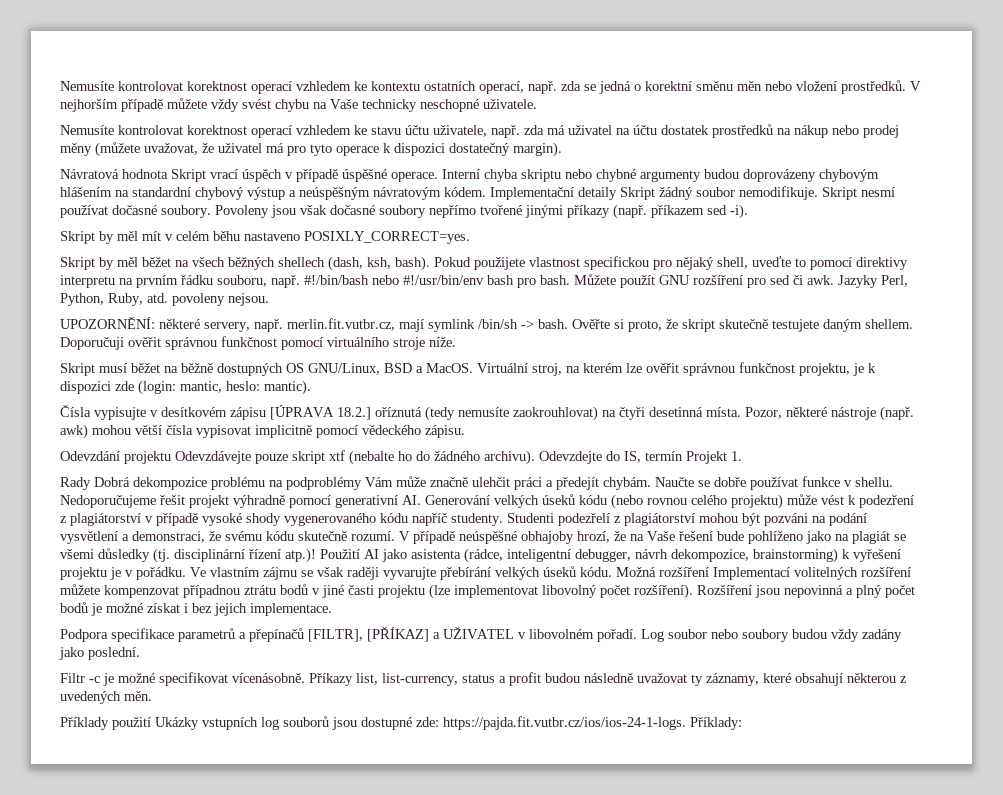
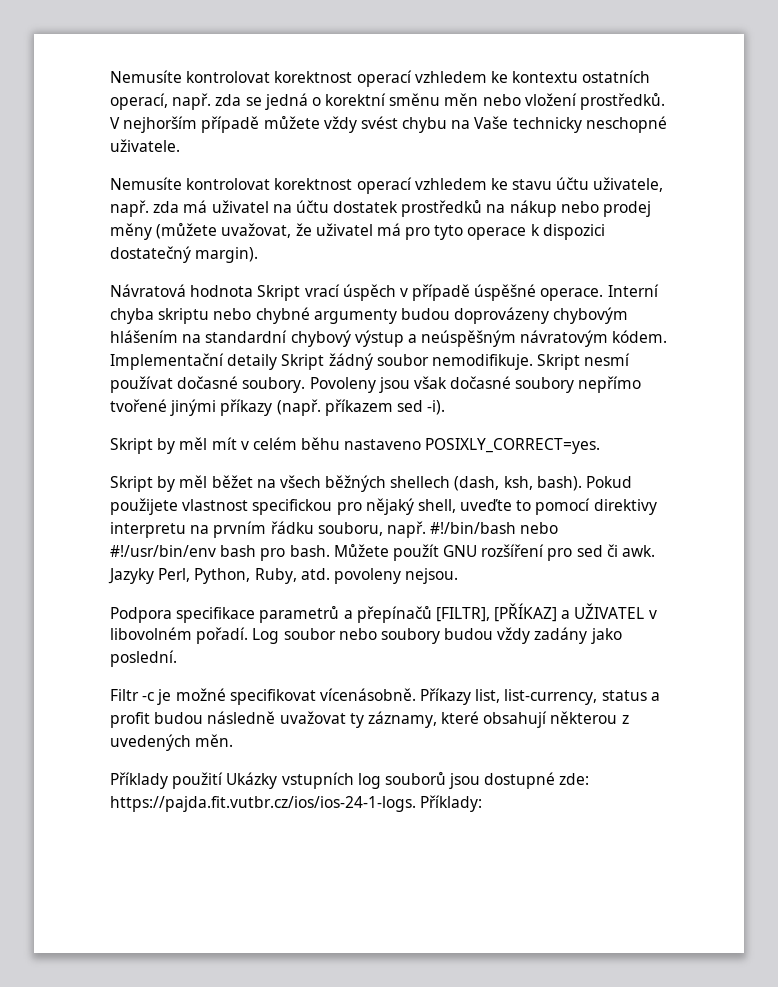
- UPOZORNĚNÍ: některé servery, např. merlin.fit.vutbr.cz, mají symlink /bin/sh -> bash. Ověřte si proto, že skript skutečně testujete daným shellem. Doporučuji ověřit správnou funkčnost pomocí virtuálního stroje níže.
- Skript musí běžet na běžně dostupných OS GNU/Linux, BSD a MacOS. Virtuální stroj, na kterém lze ověřit správnou funkčnost projektu, je k dispozici zde (login: mantic, heslo: mantic).
- Čísla vypisujte v desítkovém zápisu [ÚPRAVA 18.2.] oříznutá (tedy nemusíte zaokrouhlovat) na čtyři desetinná místa. Pozor, některé nástroje (např. awk) mohou větší čísla vypisovat implicitně pomocí vědeckého zápisu.
- Odevzdání projektu Odevzdávejte pouze skript xtf (nebalte ho do žádného archivu). Odevzdejte do IS, termín Projekt 1.
- Rady Dobrá dekompozice problému na podproblémy Vám může značně ulehčit práci a předejít chybám. Naučte se dobře používat funkce v shellu. Nedoporučujeme řešit projekt výhradně pomocí generativní AI. Generování velkých úseků kódu (nebo rovnou celého projektu) může vést k podezření z plagiátorství v případě vysoké shody vygenerovaného kódu napříč studenty. Studenti podezřelí z plagiátorství mohou být pozváni na podání vysvětlení a demonstraci, že svému kódu skutečně rozumí. V případě neúspěšné obhajoby hrozí, že na Vaše řešení bude pohlíženo jako na plagiát se všemi důsledky (tj. disciplinární řízení atp.)! Použití AI jako asistenta (rádce, inteligentní debugger, návrh dekompozice, brainstorming) k vyřešení projektu je v pořádku. Ve vlastním zájmu se však raději vyvarujte přebírání velkých úseků kódu. Možná rozšíření Implementací volitelných rozšíření můžete kompenzovat případnou ztrátu bodů v jiné časti projektu (lze implementovat libovolný počet rozšíření). Rozšíření jsou nepovinná a plný počet bodů je možné získat i bez jejich implementace.

